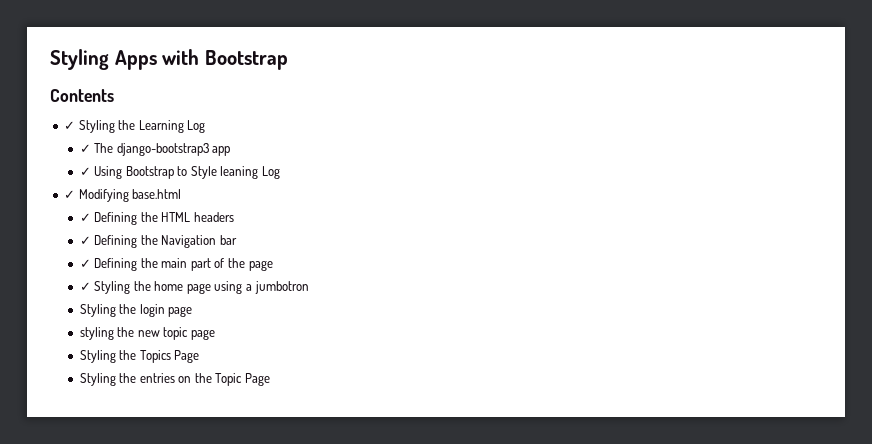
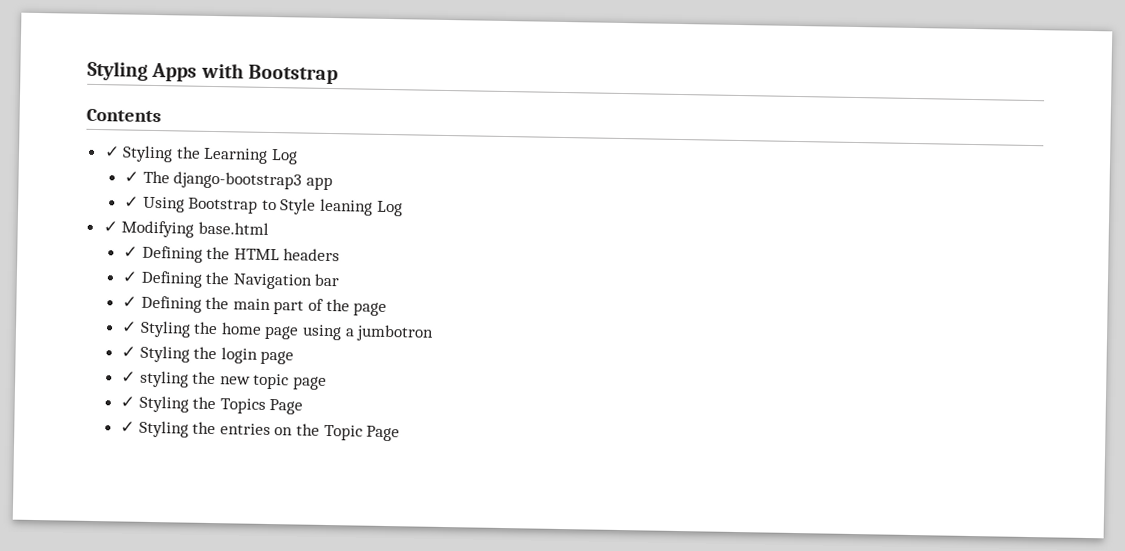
- Styling the login page
+ ✓ Styling the login page
- styling the new topic page
+ ✓ styling the new topic page
- Styling the Topics Page
+ ✓ Styling the Topics Page
- Styling the entries on the Topic Page
+ ✓ Styling the entries on the Topic Page

